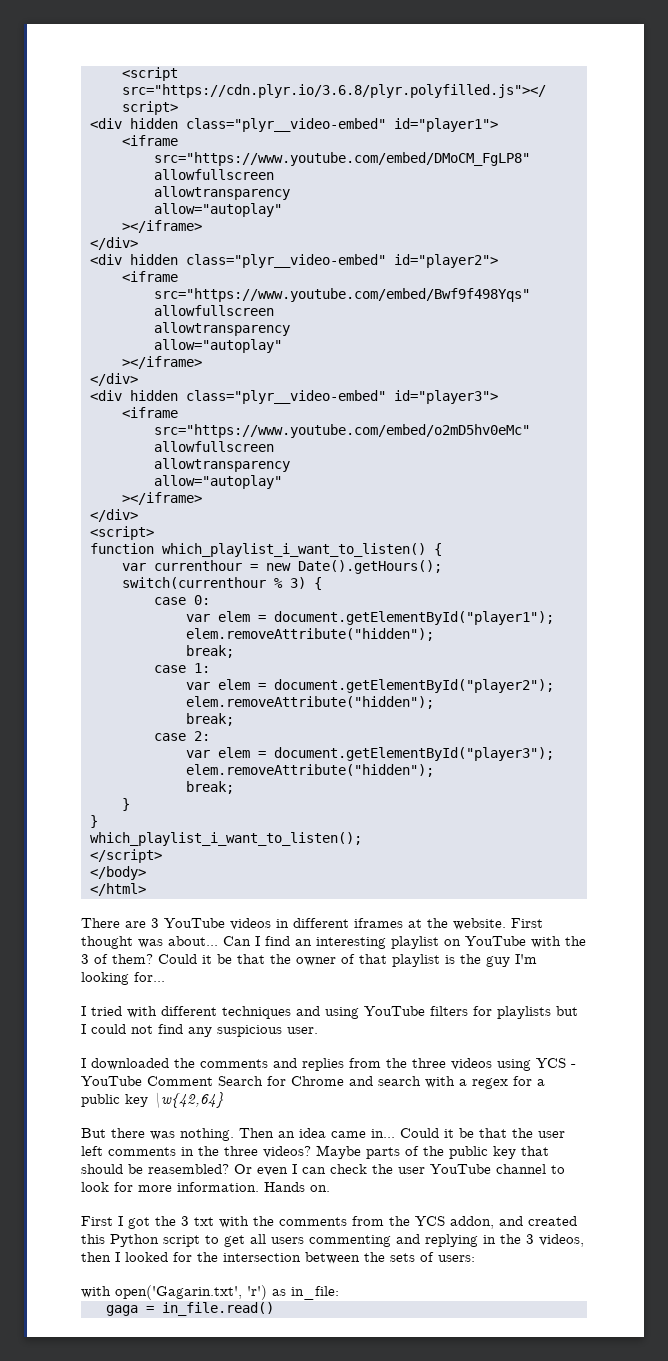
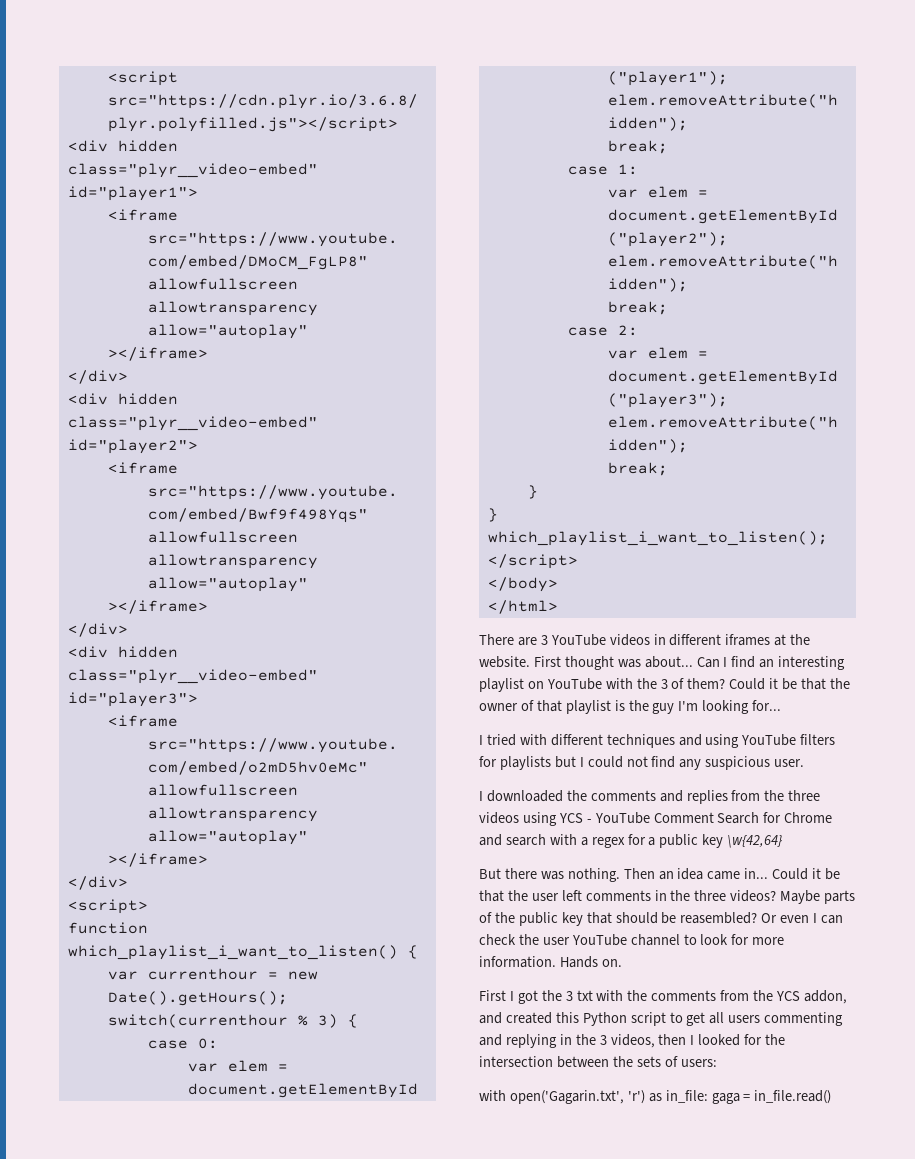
- with open('Gagarin.txt', 'r') as in_file:
- gaga = in_file.read()
+ with open('Gagarin.txt', 'r') as in_file: gaga = in_file.read()

